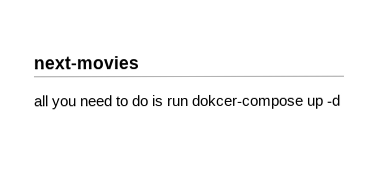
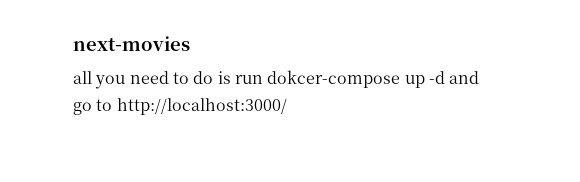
- all you need to do is run dokcer-compose up -d
+ all you need to do is run dokcer-compose up -d and go to http://localhost:3000/

